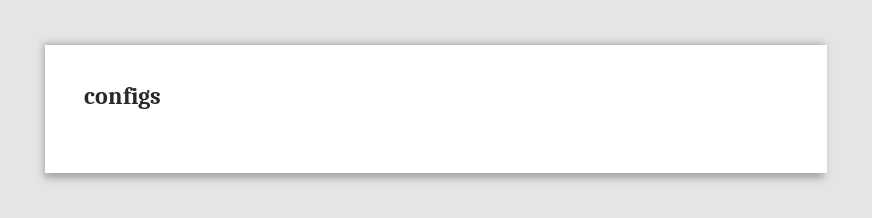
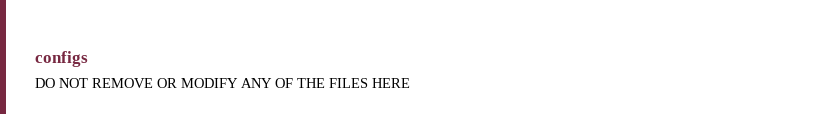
+ DO NOT REMOVE OR MODIFY ANY OF THE FILES HERE

